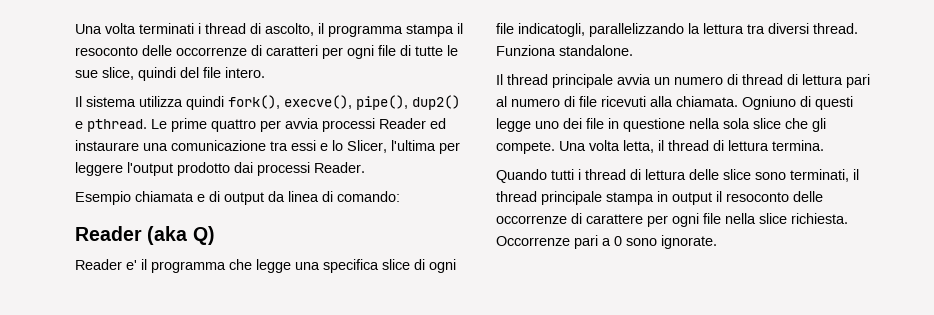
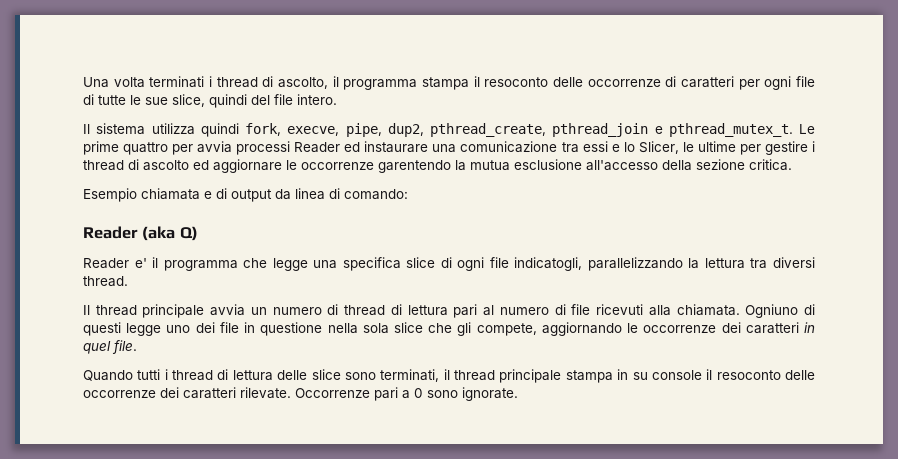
- Il sistema utilizza quindi fork(), execve(), pipe(), dup2() e pthread.
+ Il sistema utilizza quindi fork, execve, pipe, dup2, pthread_create, pthread_join e pthread_mutex_t.
- Le prime quattro per avvia processi Reader ed instaurare una comunicazione tra essi e lo Slicer, l'ultima per leggere l'output prodotto dai processi Reader.
+ Le prime quattro per avvia processi Reader ed instaurare una comunicazione tra essi e lo Slicer, le ultime per gestire i thread di ascolto ed aggiornare le occorrenze garentendo la mutua esclusione all'accesso della sezione critica.
- Funziona standalone.
- Ogniuno di questi legge uno dei file in questione nella sola slice che gli compete. Una volta letta, il thread di lettura termina.
+ Ogniuno di questi legge uno dei file in questione nella sola slice che gli compete, aggiornando le occorrenze dei caratteri in quel file.
- Quando tutti i thread di lettura delle slice sono terminati, il thread principale stampa in output il resoconto delle occorrenze di carattere per ogni file nella slice richiesta.
+ Quando tutti i thread di lettura delle slice sono terminati, il thread principale stampa in su console il resoconto delle occorrenze dei caratteri rilevate.

